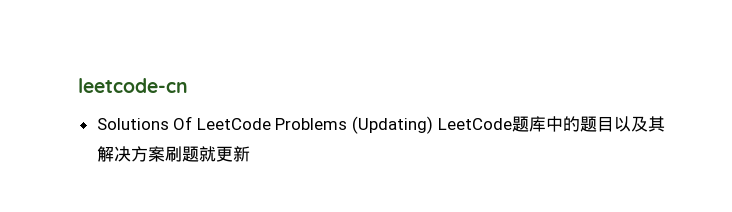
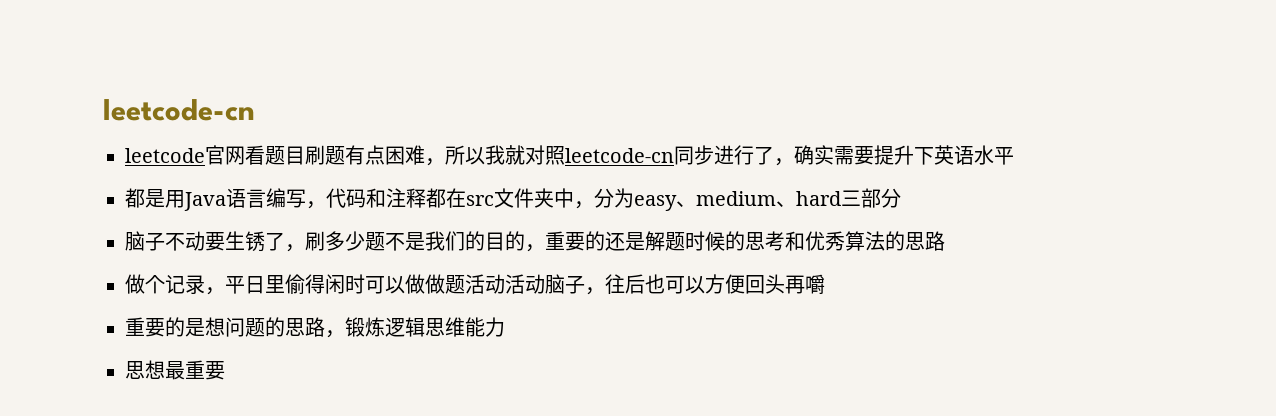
- Solutions Of LeetCode Problems (Updating) LeetCode题库中的题目以及其解决方案刷题就更新
+ leetcode官网看题目刷题有点困难，所以我就对照leetcode-cn同步进行了，确实需要提升下英语水平
+ 都是用Java语言编写，代码和注释都在src文件夹中，分为easy、medium、hard三部分
+ 脑子不动要生锈了，刷多少题不是我们的目的，重要的还是解题时候的思考和优秀算法的思路
+ 做个记录，平日里偷得闲时可以做做题活动活动脑子，往后也可以方便回头再嚼
+ 重要的是想问题的思路，锻炼逻辑思维能力
+ 思想最重要

